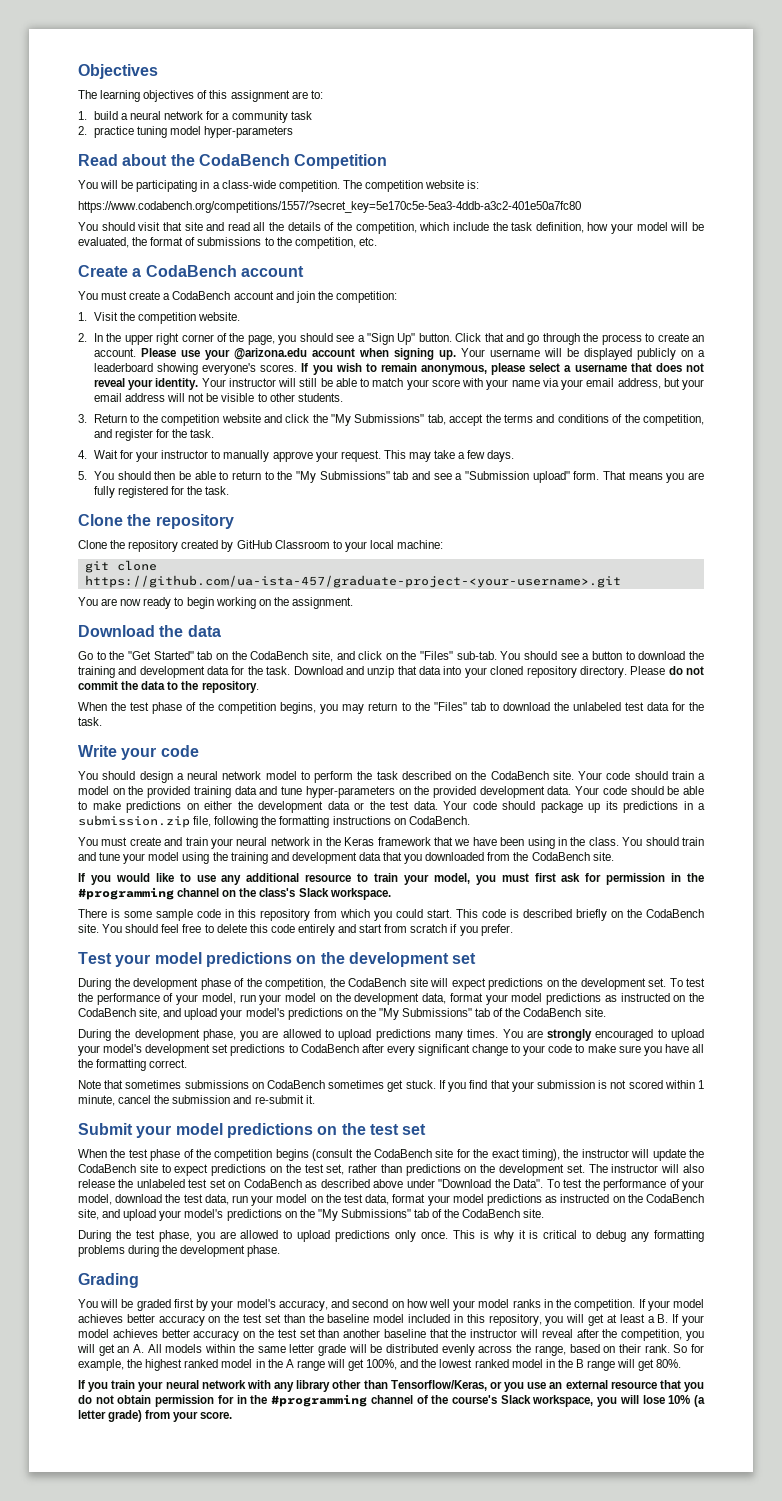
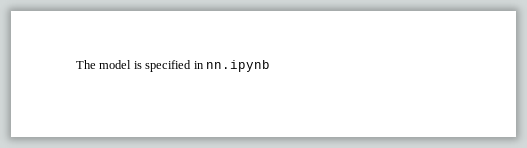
- Objectives
- The learning objectives of this assignment are to:
- 1. build a neural network for a community task
- 2. practice tuning model hyper-parameters
- Read about the CodaBench Competition
- You will be participating in a class-wide competition. The competition website is:
- https://www.codabench.org/competitions/1557/?secret_key=5e170c5e-5ea3-4ddb-a3c2-401e50a7fc80
- You should visit that site and read all the details of the competition, which include the task definition, how your model will be evaluated, the format of submissions to the competition, etc.
- Create a CodaBench account
- You must create a CodaBench account and join the competition:
- 1. Visit the competition website.
- 2. In the upper right corner of the page, you should see a "Sign Up" button. Click that and go through the process to create an account. Please use your @arizona.edu account when signing up. Your username will be displayed publicly on a leaderboard showing everyone's scores. If you wish to remain anonymous, please select a username that does not reveal your identity. Your instructor will still be able to match your score with your name via your email address, but your email address will not be visible to other students.
- 3. Return to the competition website and click the "My Submissions" tab, accept the terms and conditions of the competition, and register for the task.
- 4. Wait for your instructor to manually approve your request. This may take a few days.
- 5. You should then be able to return to the "My Submissions" tab and see a "Submission upload" form. That means you are fully registered for the task.
- Clone the repository
- Clone the repository created by GitHub Classroom to your local machine:
- git clone https://github.com/ua-ista-457/graduate-project-<your-username>.git
- You are now ready to begin working on the assignment.
- Download the data
- Go to the "Get Started" tab on the CodaBench site, and click on the "Files" sub-tab. You should see a button to download the training and development data for the task. Download and unzip that data into your cloned repository directory. Please do not commit the data to the repository.
- When the test phase of the competition begins, you may return to the "Files" tab to download the unlabeled test data for the task.
- Write your code
- You should design a neural network model to perform the task described on the CodaBench site. Your code should train a model on the provided training data and tune hyper-parameters on the provided development data. Your code should be able to make predictions on either the development data or the test data. Your code should package up its predictions in a submission.zip file, following the formatting instructions on CodaBench.
- You must create and train your neural network in the Keras framework that we have been using in the class. You should train and tune your model using the training and development data that you downloaded from the CodaBench site.
- If you would like to use any additional resource to train your model, you must first ask for permission in the #programming channel on the class's Slack workspace.
- There is some sample code in this repository from which you could start. This code is described briefly on the CodaBench site. You should feel free to delete this code entirely and start from scratch if you prefer.
- Test your model predictions on the development set
- During the development phase of the competition, the CodaBench site will expect predictions on the development set. To test the performance of your model, run your model on the development data, format your model predictions as instructed on the CodaBench site, and upload your model's predictions on the "My Submissions" tab of the CodaBench site.
- During the development phase, you are allowed to upload predictions many times. You are strongly encouraged to upload your model's development set predictions to CodaBench after every significant change to your code to make sure you have all the formatting correct.
- Note that sometimes submissions on CodaBench sometimes get stuck. If you find that your submission is not scored within 1 minute, cancel the submission and re-submit it.
- Submit your model predictions on the test set
- When the test phase of the competition begins (consult the CodaBench site for the exact timing), the instructor will update the CodaBench site to expect predictions on the test set, rather than predictions on the development set. The instructor will also release the unlabeled test set on CodaBench as described above under "Download the Data". To test the performance of your model, download the test data, run your model on the test data, format your model predictions as instructed on the CodaBench site, and upload your model's predictions on the "My Submissions" tab of the CodaBench site.
- During the test phase, you are allowed to upload predictions only once. This is why it is critical to debug any formatting problems during the development phase.
- Grading
- You will be graded first by your model's accuracy, and second on how well your model ranks in the competition. If your model achieves better accuracy on the test set than the baseline model included in this repository, you will get at least a B. If your model achieves better accuracy on the test set than another baseline that the instructor will reveal after the competition, you will get an A. All models within the same letter grade will be distributed evenly across the range, based on their rank. So for example, the highest ranked model in the A range will get 100%, and the lowest ranked model in the B range will get 80%.
- If you train your neural network with any library other than Tensorflow/Keras, or you use an external resource that you do not obtain permission for in the #programming channel of the course's Slack workspace, you will lose 10% (a letter grade) from your score.
+ The model is specified in nn.ipynb

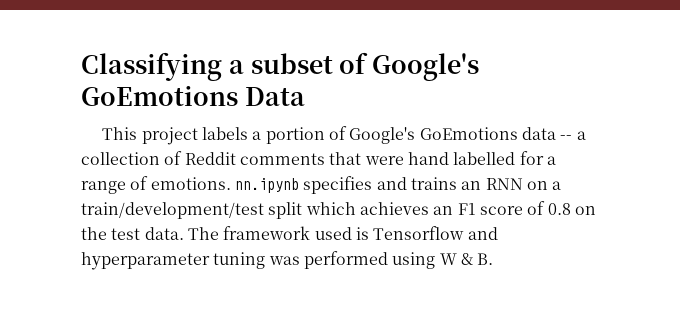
- The model is specified in nn.ipynb
+ Classifying a subset of Google's GoEmotions Data
+ This project labels a portion of Google's GoEmotions data -- a collection of Reddit comments that were hand labelled for a range of emotions. nn.ipynb specifies and trains an RNN on a train/development/test split which achieves an F1 score of 0.8 on the test data. The framework used is Tensorflow and hyperparameter tuning was performed using W & B.

